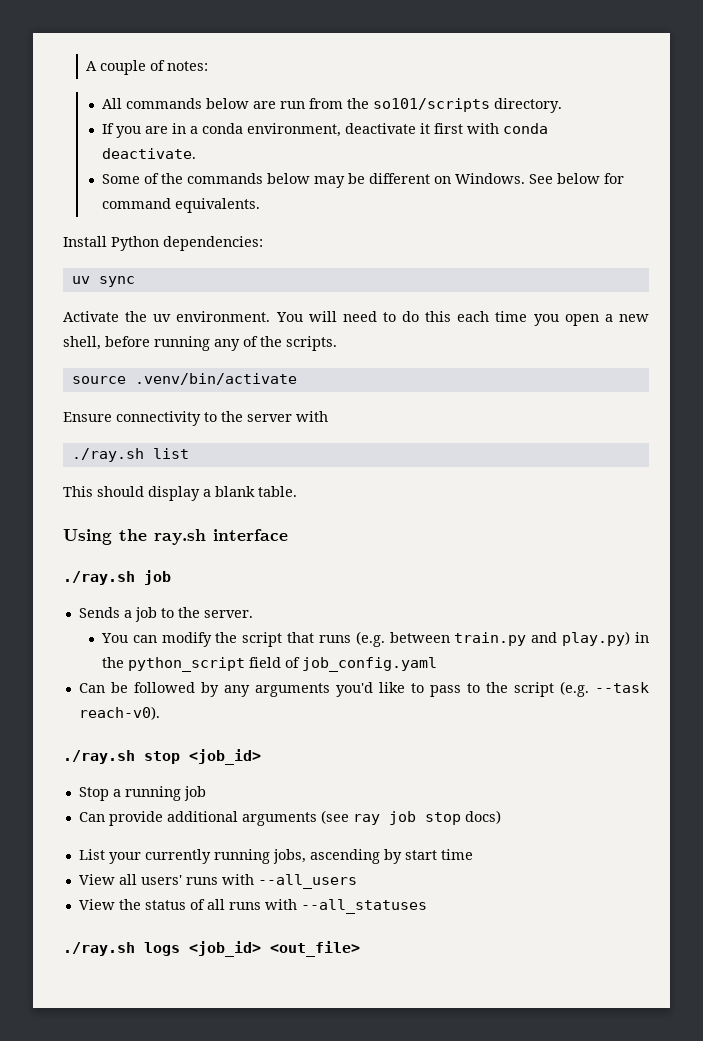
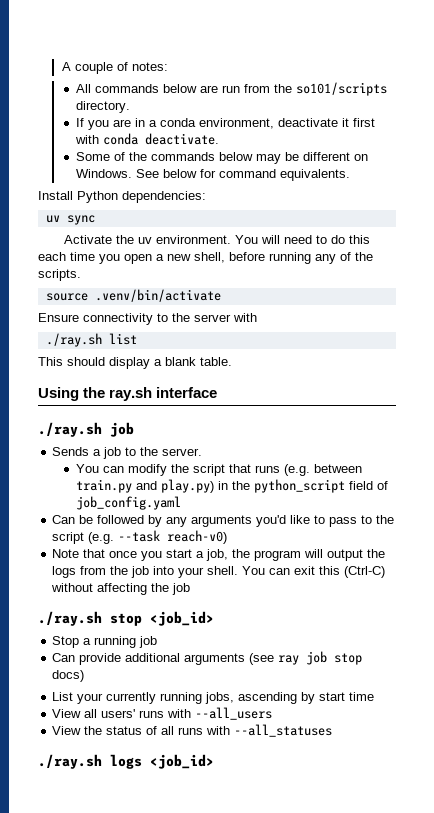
- Can be followed by any arguments you'd like to pass to the script (e.g. --task reach-v0).
+ Can be followed by any arguments you'd like to pass to the script (e.g. --task reach-v0)
+ Note that once you start a job, the program will output the logs from the job into your shell. You can exit this (Ctrl-C) without affecting the job
- ./ray.sh logs <job_id> <out_file>
+ ./ray.sh logs <job_id>

